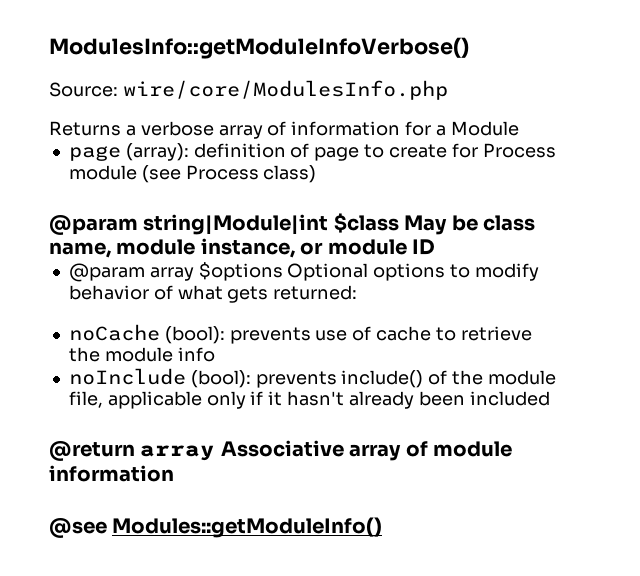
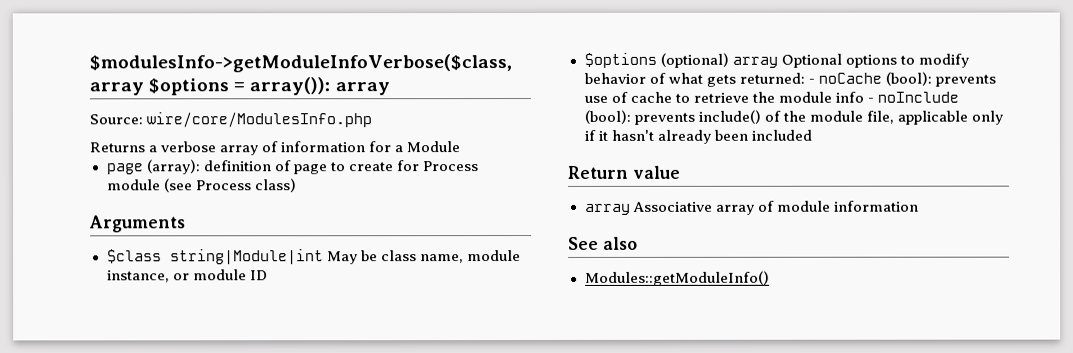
- ModulesInfo::getModuleInfoVerbose()
+ $modulesInfo->getModuleInfoVerbose($class, array $options = array()): array
- @param string|Module|int $class May be class name, module instance, or module ID
+ Arguments
+ $class string|Module|int May be class name, module instance, or module ID
- @param array $options Optional options to modify behavior of what gets returned:
- noCache (bool): prevents use of cache to retrieve the module info
- noInclude (bool): prevents include() of the module file, applicable only if it hasn't already been included
+ $options (optional) array Optional options to modify behavior of what gets returned: - noCache (bool): prevents use of cache to retrieve the module info - noInclude (bool): prevents include() of the module file, applicable only if it hasn't already been included
- @return array Associative array of module information
+ Return value
+ array Associative array of module information
- @see Modules::getModuleInfo()
+ See also
+ Modules::getModuleInfo()

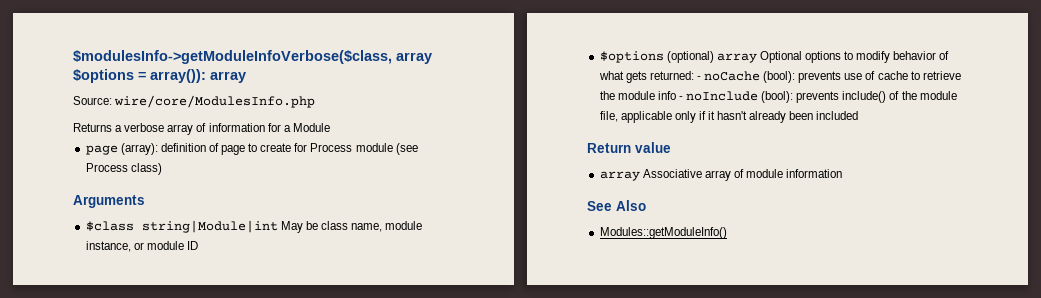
- See also
+ See Also

